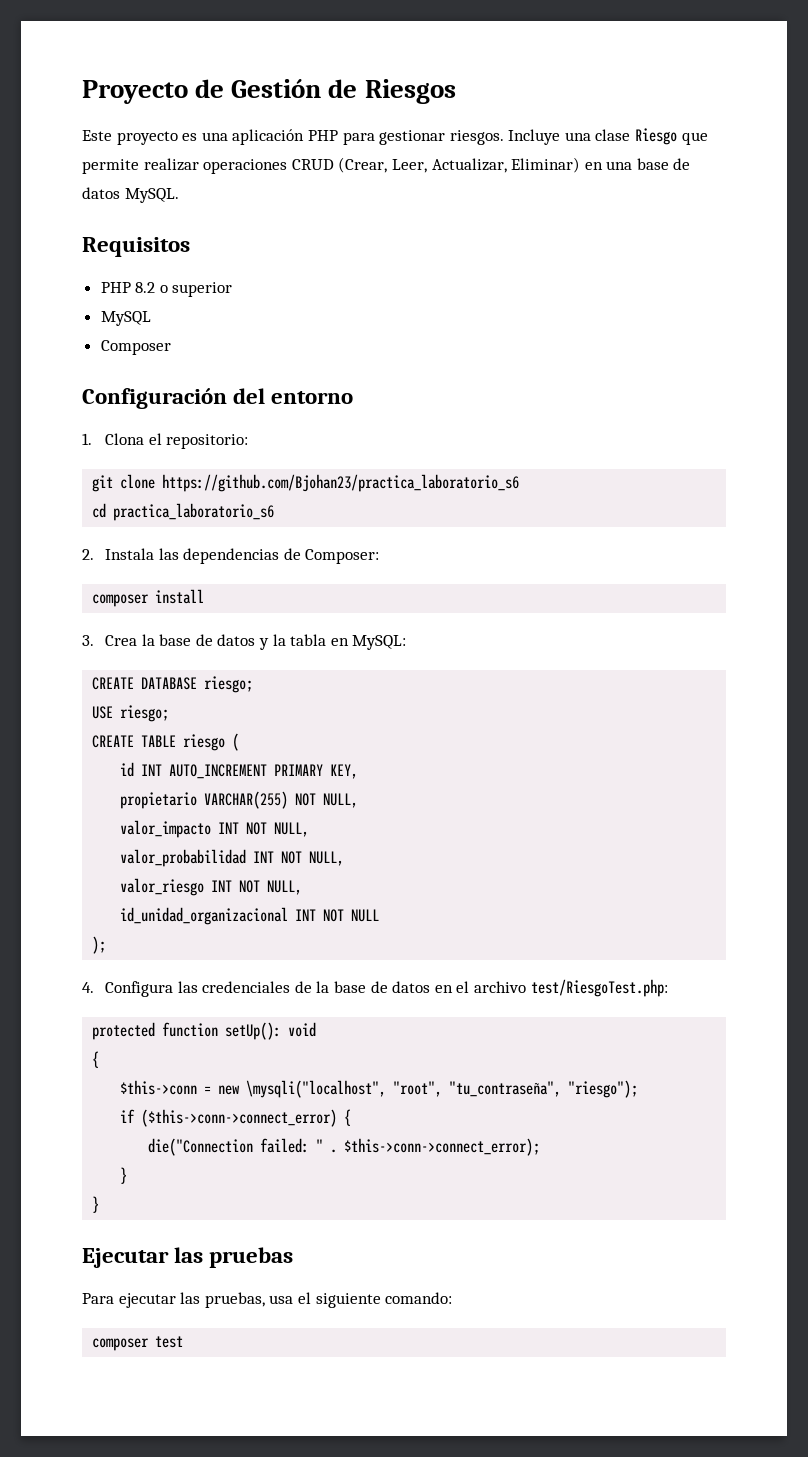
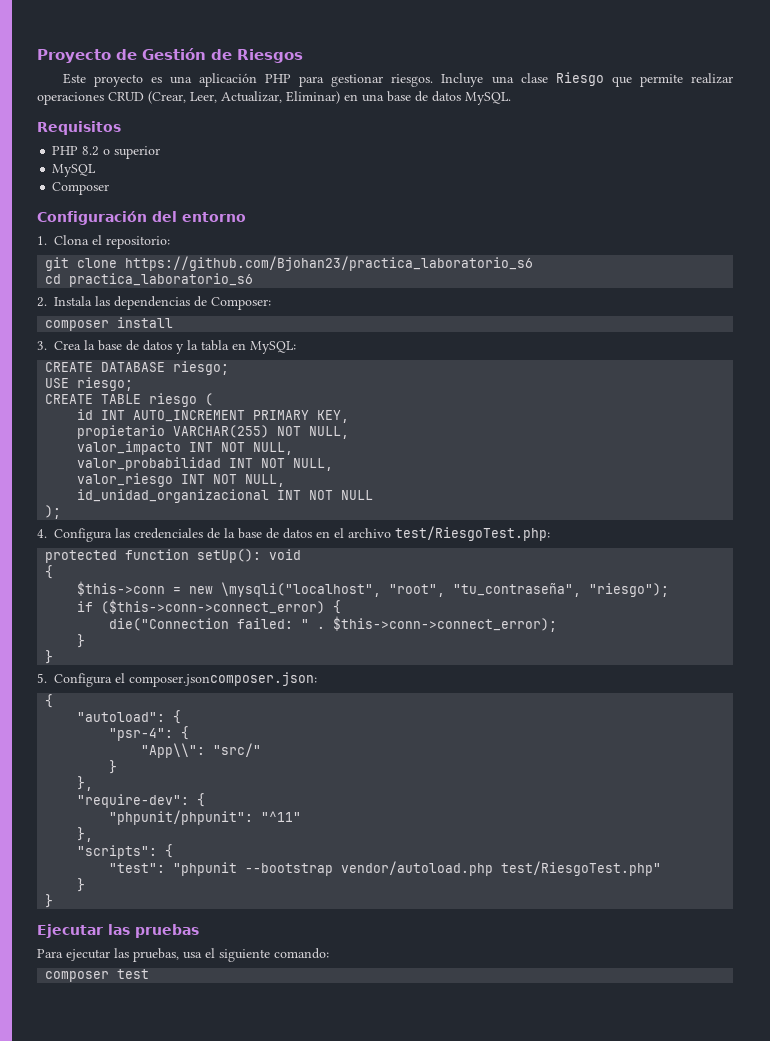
+ 5. Configura el composer.jsoncomposer.json:
+ {
+ "autoload": {
+ "psr-4": {
+ "App\\": "src/"
+ }
+ },
+ "require-dev": {
+ "phpunit/phpunit": "^11"
+ },
+ "scripts": {
+ "test": "phpunit --bootstrap vendor/autoload.php test/RiesgoTest.php"
+ }
+ }

